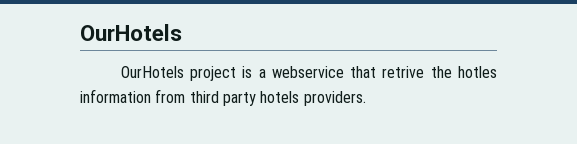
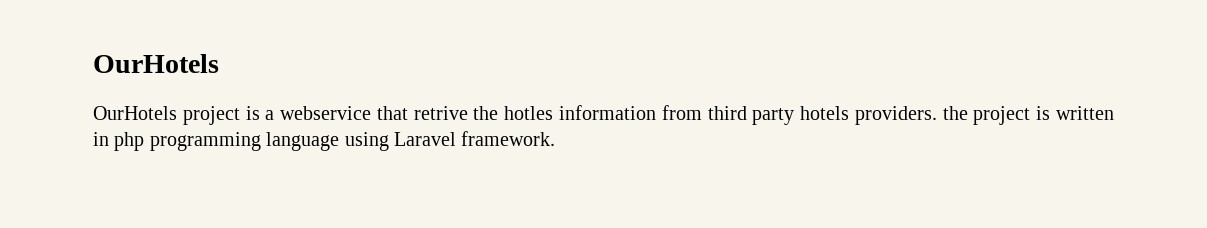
- OurHotels project is a webservice that retrive the hotles information from third party hotels providers.
+ OurHotels project is a webservice that retrive the hotles information from third party hotels providers. the project is written in php programming language using Laravel framework.

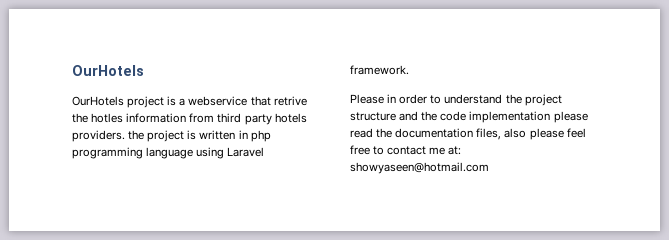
+ Please in order to understand the project structure and the code implementation please read the documentation files, also please feel free to contact me at: showyaseen@hotmail.com

